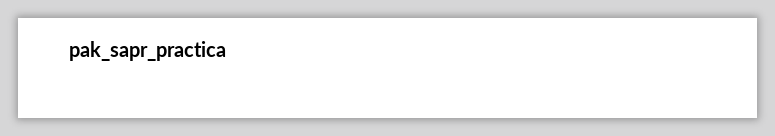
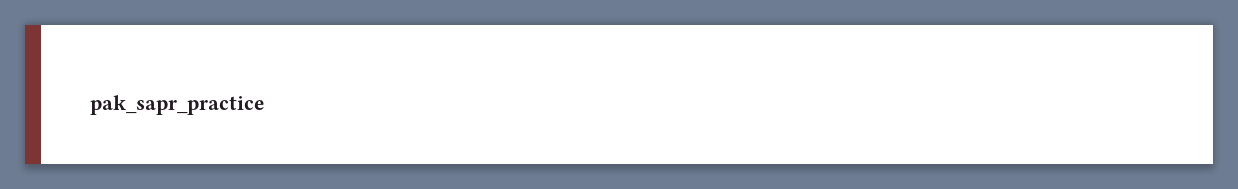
- pak_sapr_practica
+ pak_sapr_practice

